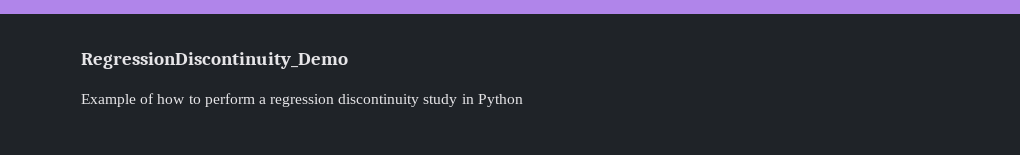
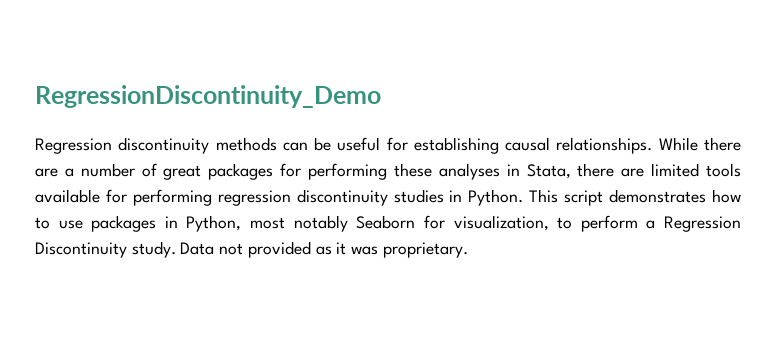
- Example of how to perform a regression discontinuity study in Python
+ Regression discontinuity methods can be useful for establishing causal relationships. While there are a number of great packages for performing these analyses in Stata, there are limited tools available for performing regression discontinuity studies in Python. This script demonstrates how to use packages in Python, most notably Seaborn for visualization, to perform a Regression Discontinuity study. Data not provided as it was proprietary.

